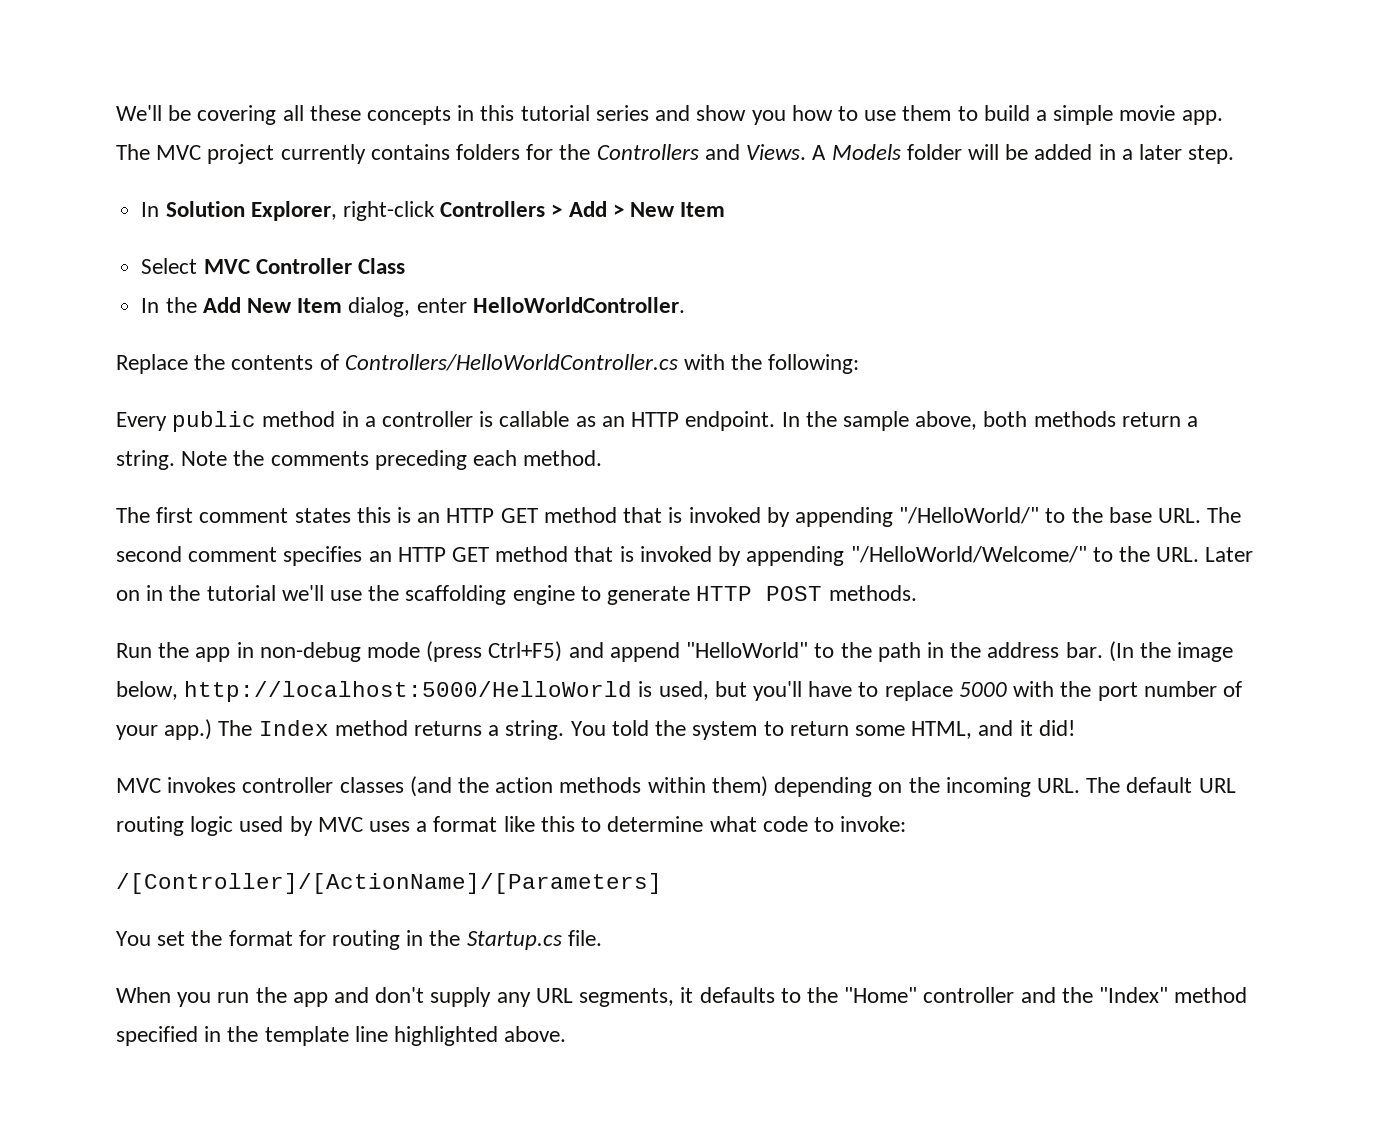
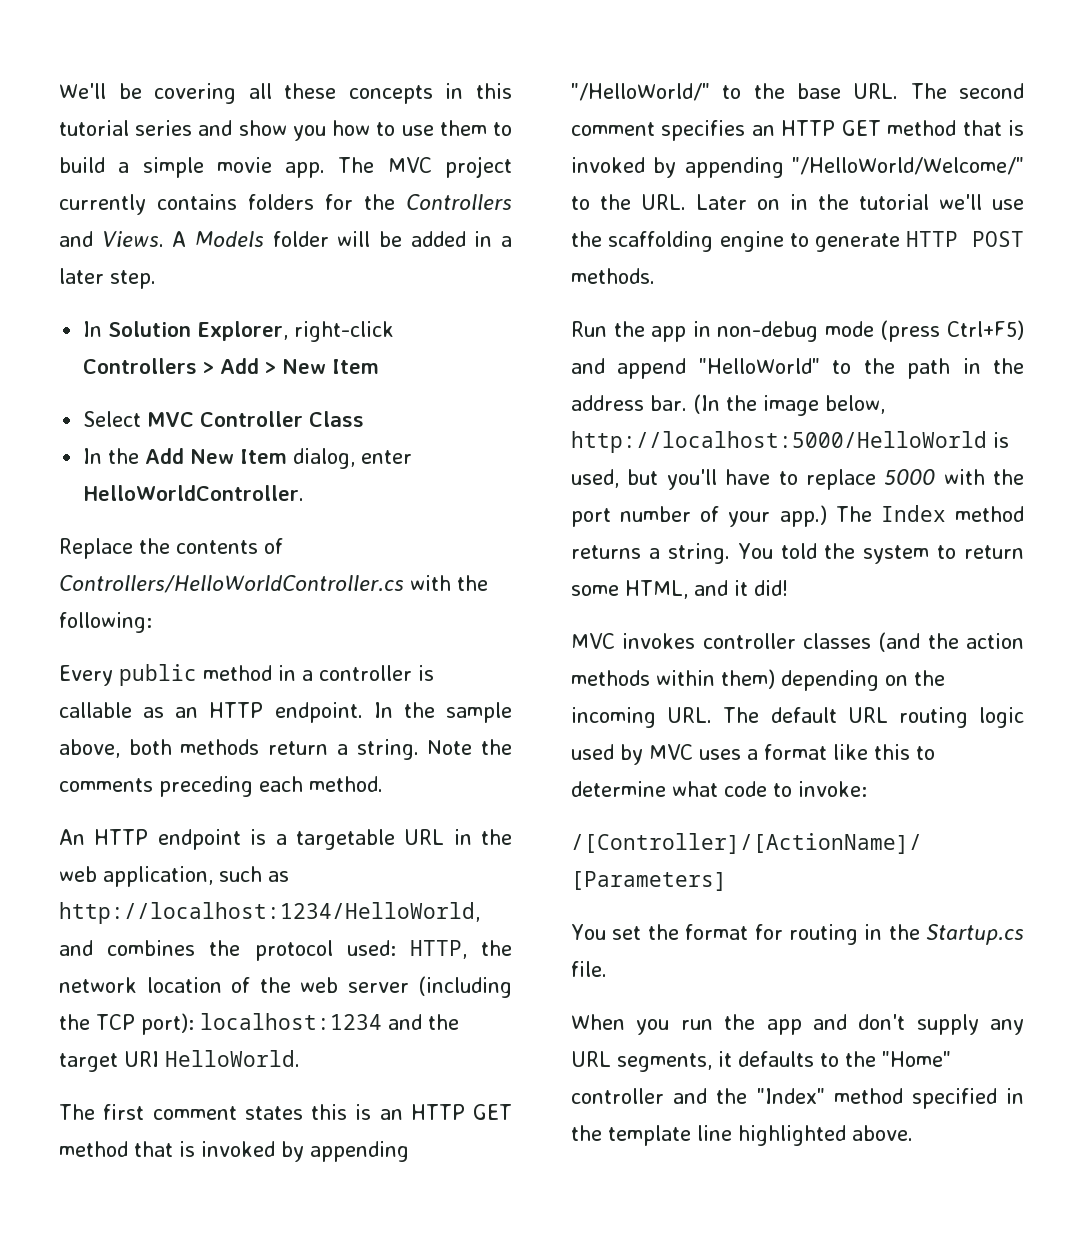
+ An HTTP endpoint is a targetable URL in the web application, such as http://localhost:1234/HelloWorld, and combines the protocol used: HTTP, the network location of the web server (including the TCP port): localhost:1234 and the target URI HelloWorld.

